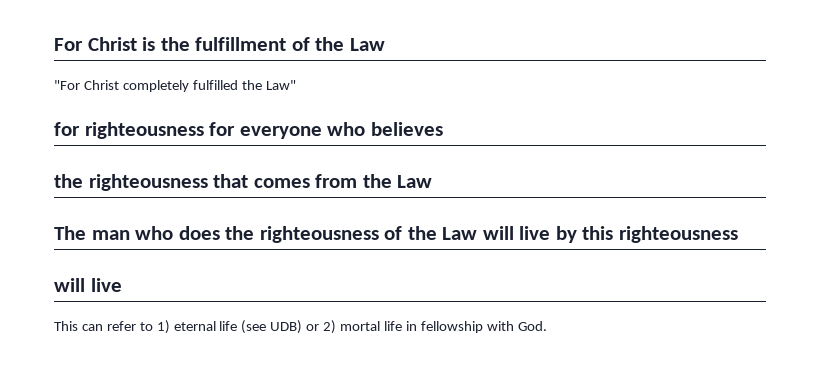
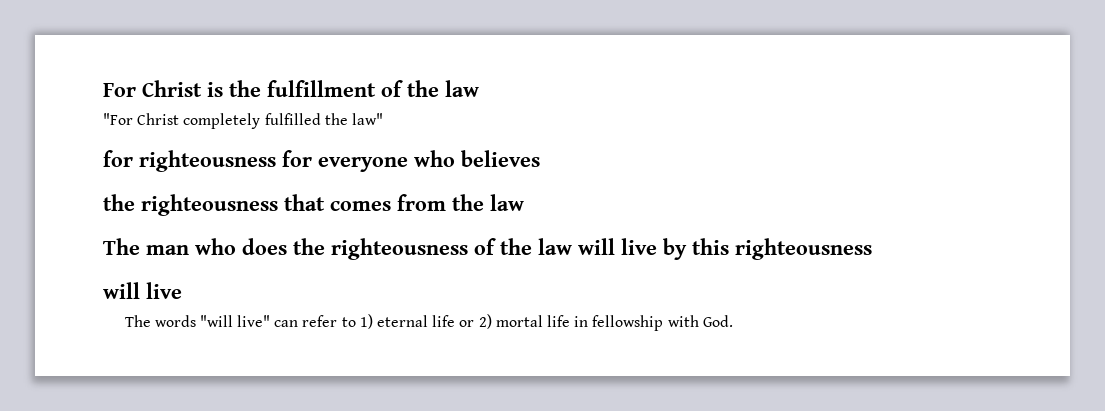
- For Christ is the fulfillment of the Law
+ For Christ is the fulfillment of the law
- "For Christ completely fulfilled the Law"
+ "For Christ completely fulfilled the law"
- the righteousness that comes from the Law
+ the righteousness that comes from the law
- The man who does the righteousness of the Law will live by this righteousness
+ The man who does the righteousness of the law will live by this righteousness
- This can refer to 1) eternal life (see UDB) or 2) mortal life in fellowship with God.
+ The words "will live" can refer to 1) eternal life or 2) mortal life in fellowship with God.

